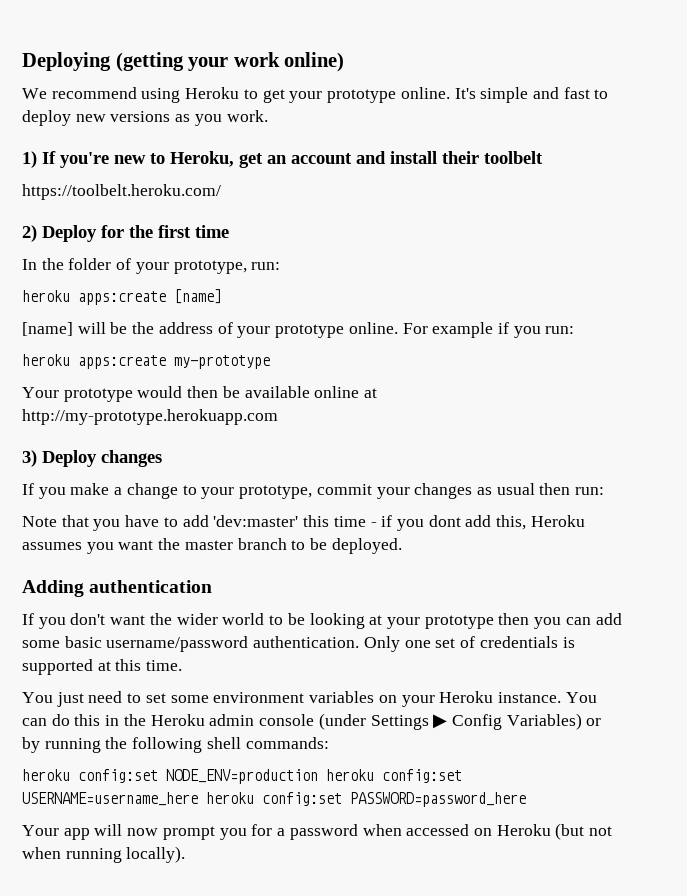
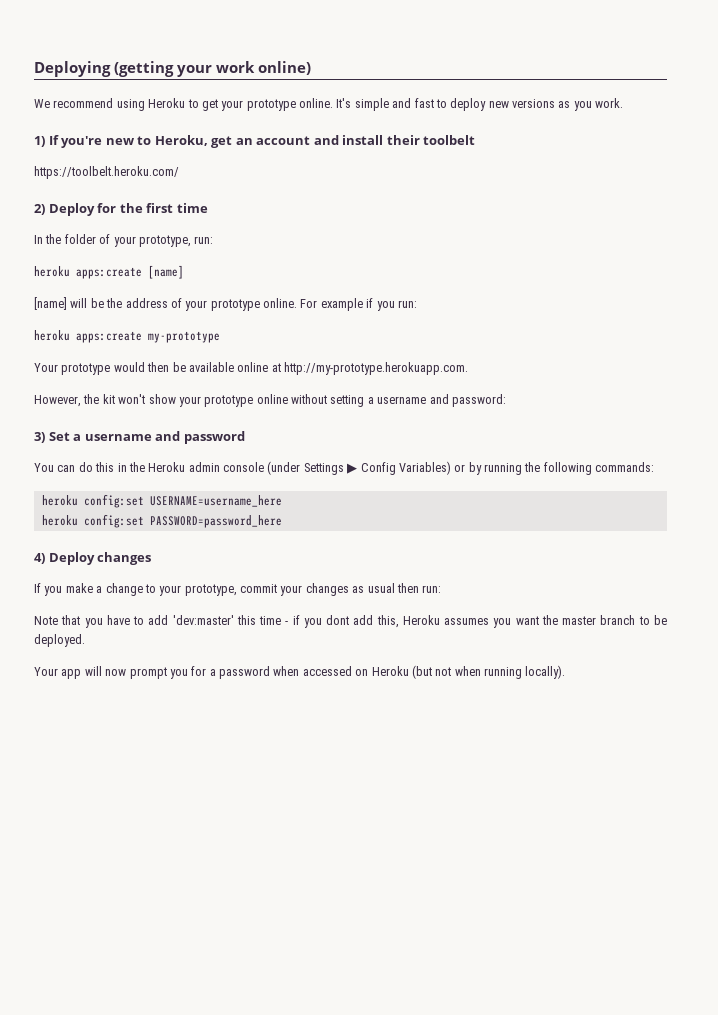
- Your prototype would then be available online at http://my-prototype.herokuapp.com
- 3) Deploy changes
+ Your prototype would then be available online at http://my-prototype.herokuapp.com.
+ However, the kit won't show your prototype online without setting a username and password:
+ 3) Set a username and password
+ You can do this in the Heroku admin console (under Settings ▶ Config Variables) or by running the following commands:
+ heroku config:set USERNAME=username_here
+ heroku config:set PASSWORD=password_here
+ 4) Deploy changes
- Adding authentication
- If you don't want the wider world to be looking at your prototype then you can add some basic username/password authentication. Only one set of credentials is supported at this time.
- You just need to set some environment variables on your Heroku instance. You can do this in the Heroku admin console (under Settings ▶ Config Variables) or by running the following shell commands:
- heroku config:set NODE_ENV=production heroku config:set USERNAME=username_here heroku config:set PASSWORD=password_here

